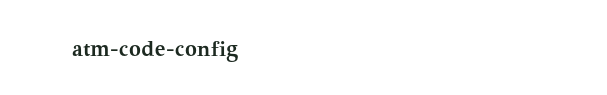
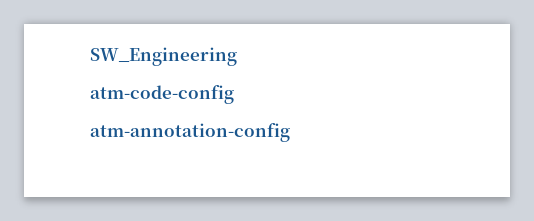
+ SW_Engineering
+ atm-annotation-config

